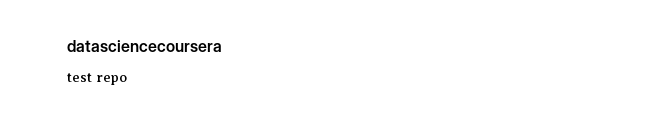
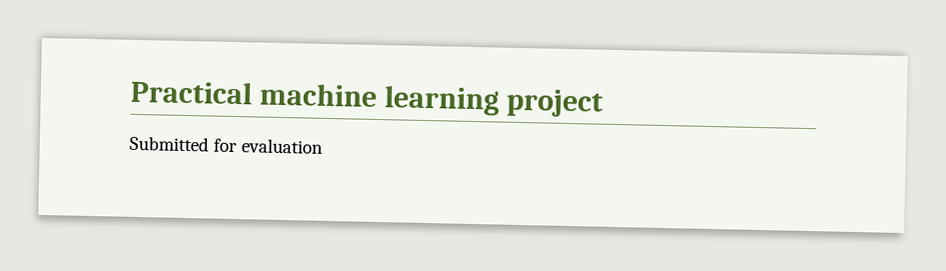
- datasciencecoursera
- test repo
+ Practical machine learning project
+ Submitted for evaluation

